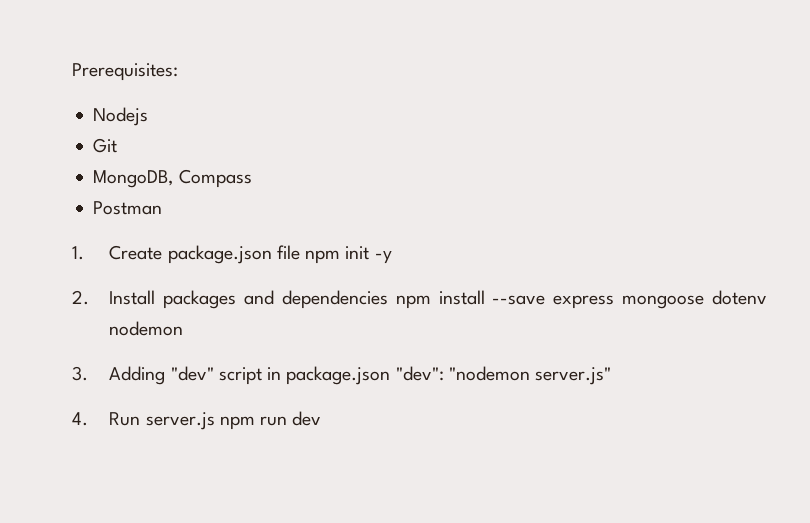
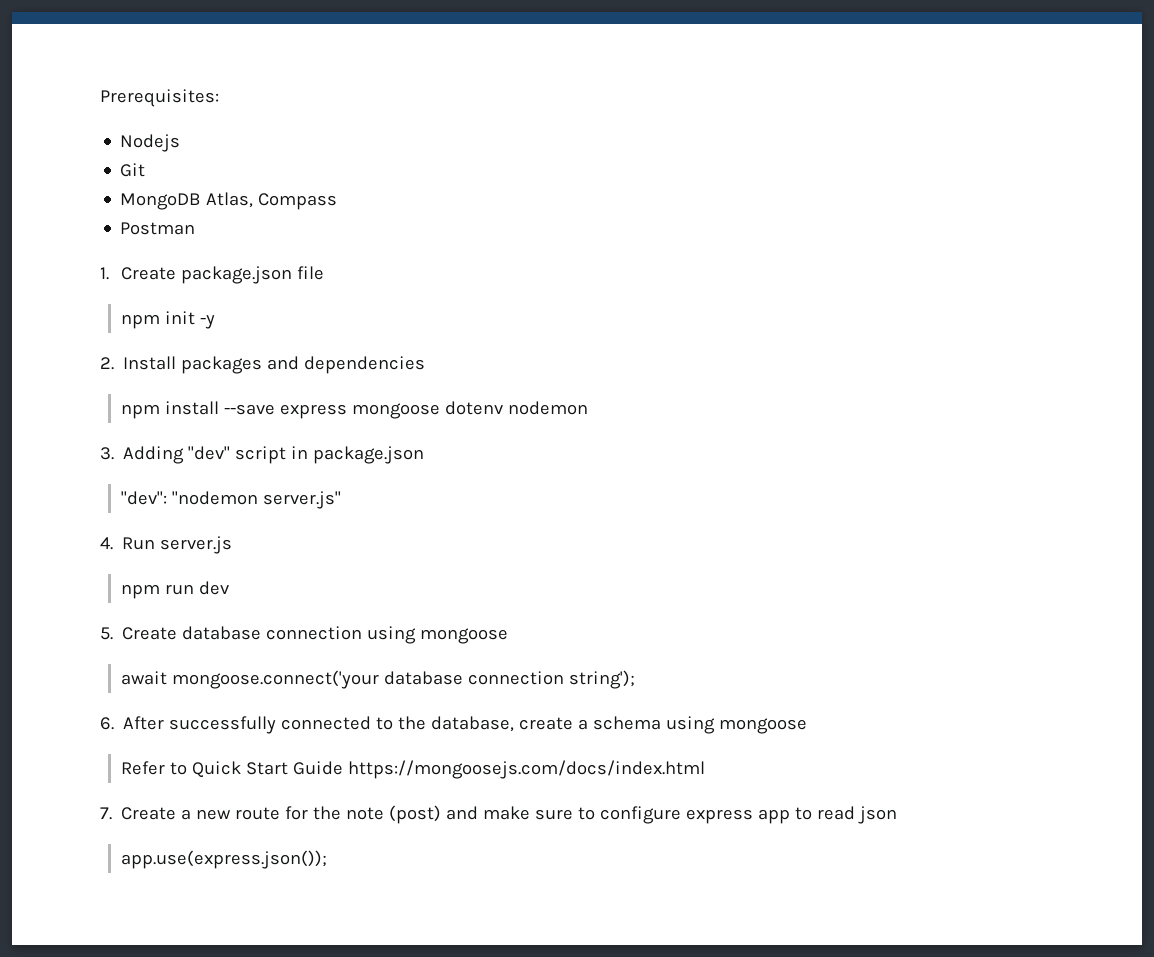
- MongoDB, Compass
+ MongoDB Atlas, Compass
- 1. Create package.json file npm init -y
+ 1. Create package.json file
+ npm init -y
- 2. Install packages and dependencies npm install --save express mongoose dotenv nodemon
+ 2. Install packages and dependencies
+ npm install --save express mongoose dotenv nodemon
- 3. Adding "dev" script in package.json "dev": "nodemon server.js"
+ 3. Adding "dev" script in package.json
+ "dev": "nodemon server.js"
- 4. Run server.js npm run dev
+ 4. Run server.js
+ npm run dev
+ 5. Create database connection using mongoose
+ await mongoose.connect('your database connection string');
+ 6. After successfully connected to the database, create a schema using mongoose
+ Refer to Quick Start Guide https://mongoosejs.com/docs/index.html
+ 7. Create a new route for the note (post) and make sure to configure express app to read json
+ app.use(express.json());

